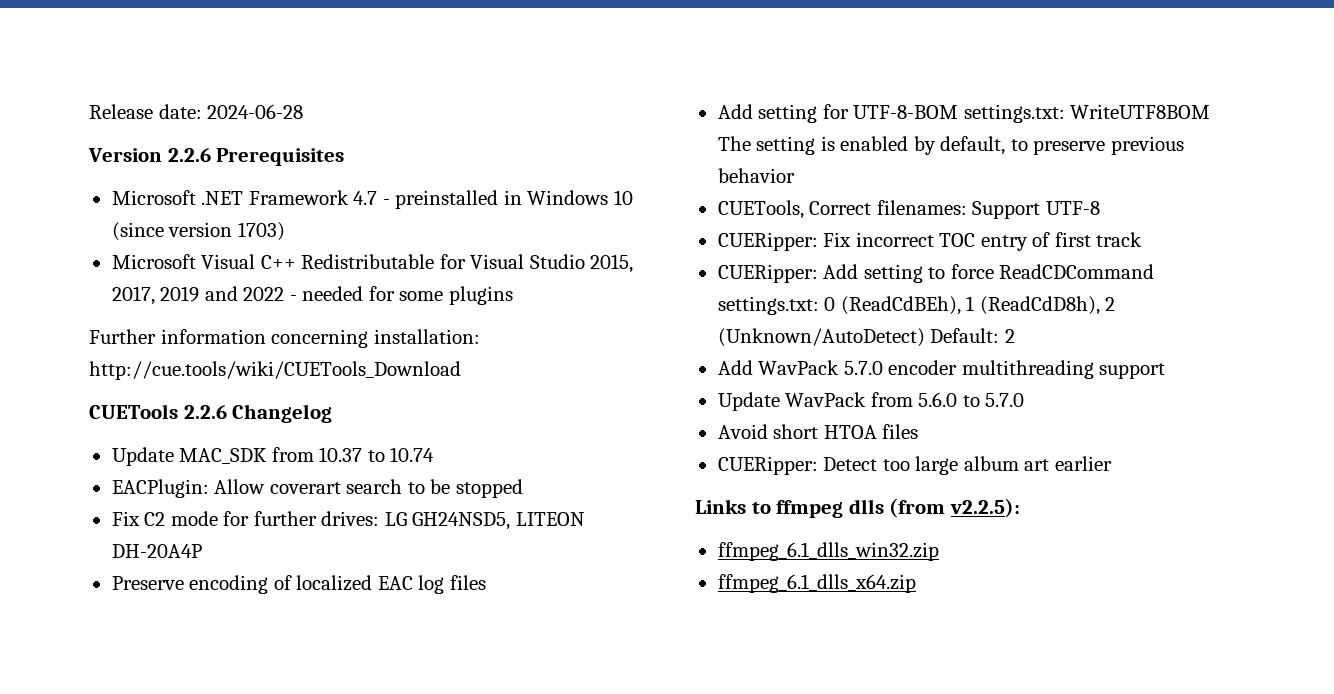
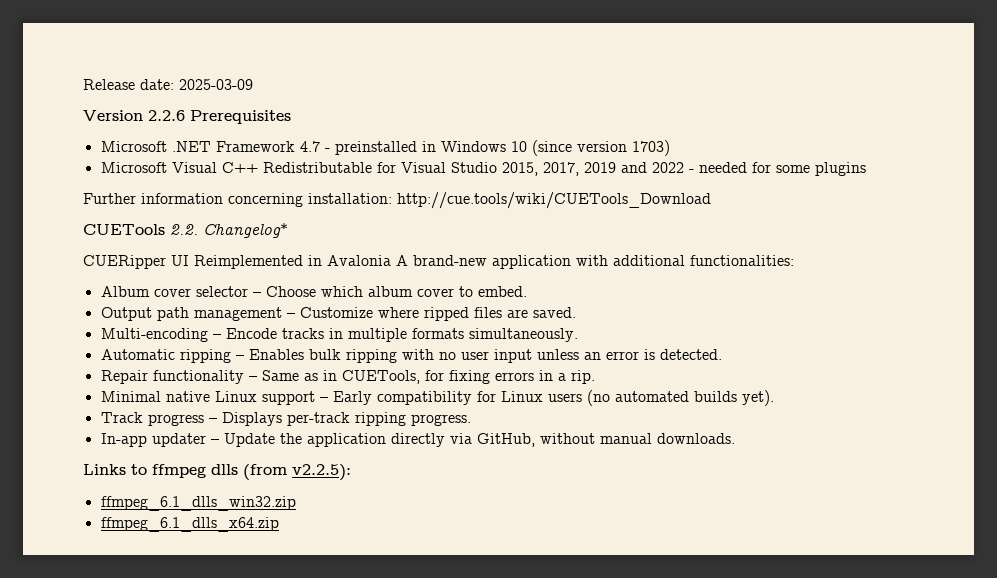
- Release date: 2024-06-28
+ Release date: 2025-03-09
- CUETools 2.2.6 Changelog
- Update MAC_SDK from 10.37 to 10.74
- EACPlugin: Allow coverart search to be stopped
- Fix C2 mode for further drives: LG GH24NSD5, LITEON DH-20A4P
- Preserve encoding of localized EAC log files
- Add setting for UTF-8-BOM settings.txt: WriteUTF8BOM The setting is enabled by default, to preserve previous behavior
- CUETools, Correct filenames: Support UTF-8
- CUERipper: Fix incorrect TOC entry of first track
- CUERipper: Add setting to force ReadCDCommand settings.txt: 0 (ReadCdBEh), 1 (ReadCdD8h), 2 (Unknown/AutoDetect) Default: 2
- Add WavPack 5.7.0 encoder multithreading support
- Update WavPack from 5.6.0 to 5.7.0
- Avoid short HTOA files
- CUERipper: Detect too large album art earlier
+ CUETools 2.2. Changelog*
+ CUERipper UI Reimplemented in Avalonia A brand-new application with additional functionalities:
+ Album cover selector – Choose which album cover to embed.
+ Output path management – Customize where ripped files are saved.
+ Multi-encoding – Encode tracks in multiple formats simultaneously.
+ Automatic ripping – Enables bulk ripping with no user input unless an error is detected.
+ Repair functionality – Same as in CUETools, for fixing errors in a rip.
+ Minimal native Linux support – Early compatibility for Linux users (no automated builds yet).
+ Track progress – Displays per-track ripping progress.
+ In-app updater – Update the application directly via GitHub, without manual downloads.

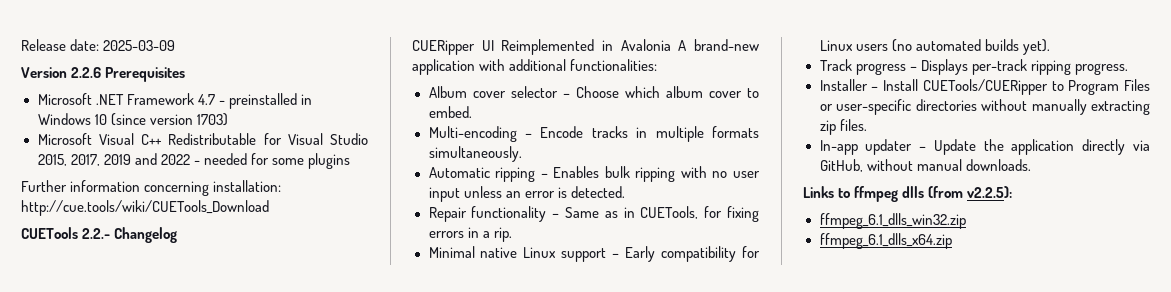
- CUETools 2.2. Changelog*
+ CUETools 2.2.- Changelog
- Output path management – Customize where ripped files are saved.
+ Installer – Install CUETools/CUERipper to Program Files or user-specific directories without manually extracting zip files.

